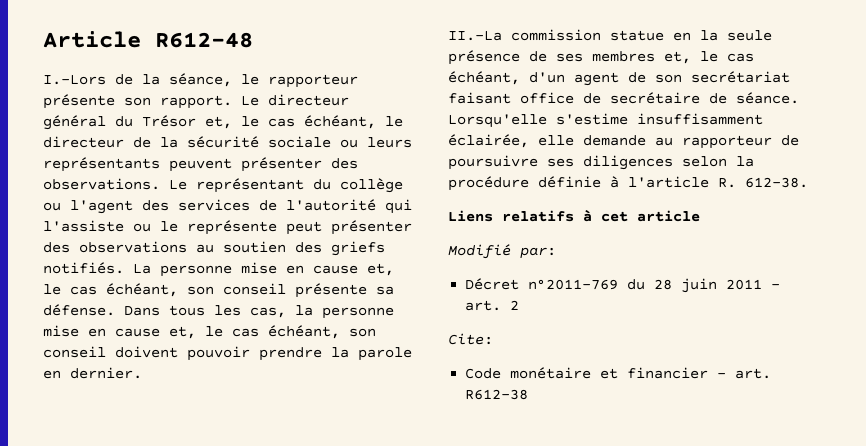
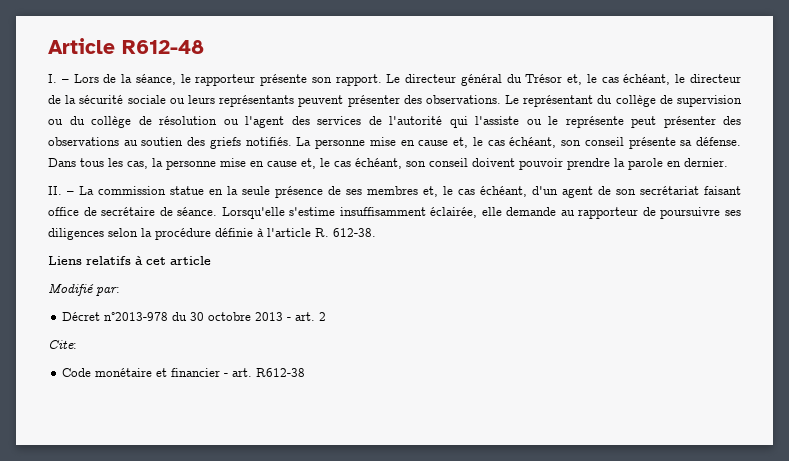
- I.-Lors de la séance, le rapporteur présente son rapport.
+ I. – Lors de la séance, le rapporteur présente son rapport.
- Le représentant du collège ou l'agent des services de l'autorité qui l'assiste ou le représente peut présenter des observations au soutien des griefs notifiés.
+ Le représentant du collège de supervision ou du collège de résolution ou l'agent des services de l'autorité qui l'assiste ou le représente peut présenter des observations au soutien des griefs notifiés.
- II.-La commission statue en la seule présence de ses membres et, le cas échéant, d'un agent de son secrétariat faisant office de secrétaire de séance.
+ II. – La commission statue en la seule présence de ses membres et, le cas échéant, d'un agent de son secrétariat faisant office de secrétaire de séance.
- Décret n°2011-769 du 28 juin 2011 - art. 2
+ Décret n°2013-978 du 30 octobre 2013 - art. 2

